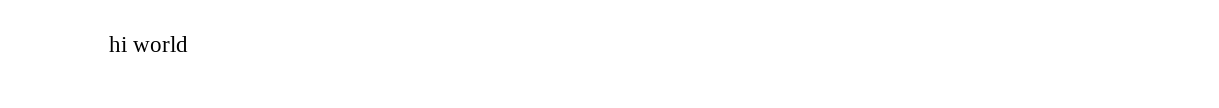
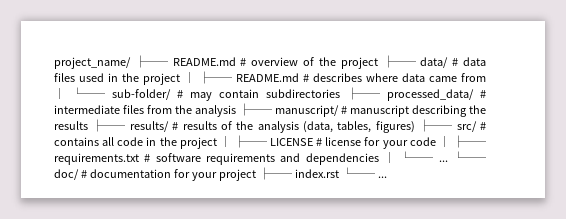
- hi world
+ project_name/ ├── README.md # overview of the project ├── data/ # data files used in the project │ ├── README.md # describes where data came from │ └── sub-folder/ # may contain subdirectories ├── processed_data/ # intermediate files from the analysis ├── manuscript/ # manuscript describing the results ├── results/ # results of the analysis (data, tables, figures) ├── src/ # contains all code in the project │ ├── LICENSE # license for your code │ ├── requirements.txt # software requirements and dependencies │ └── ... └── doc/ # documentation for your project ├── index.rst └── ...

